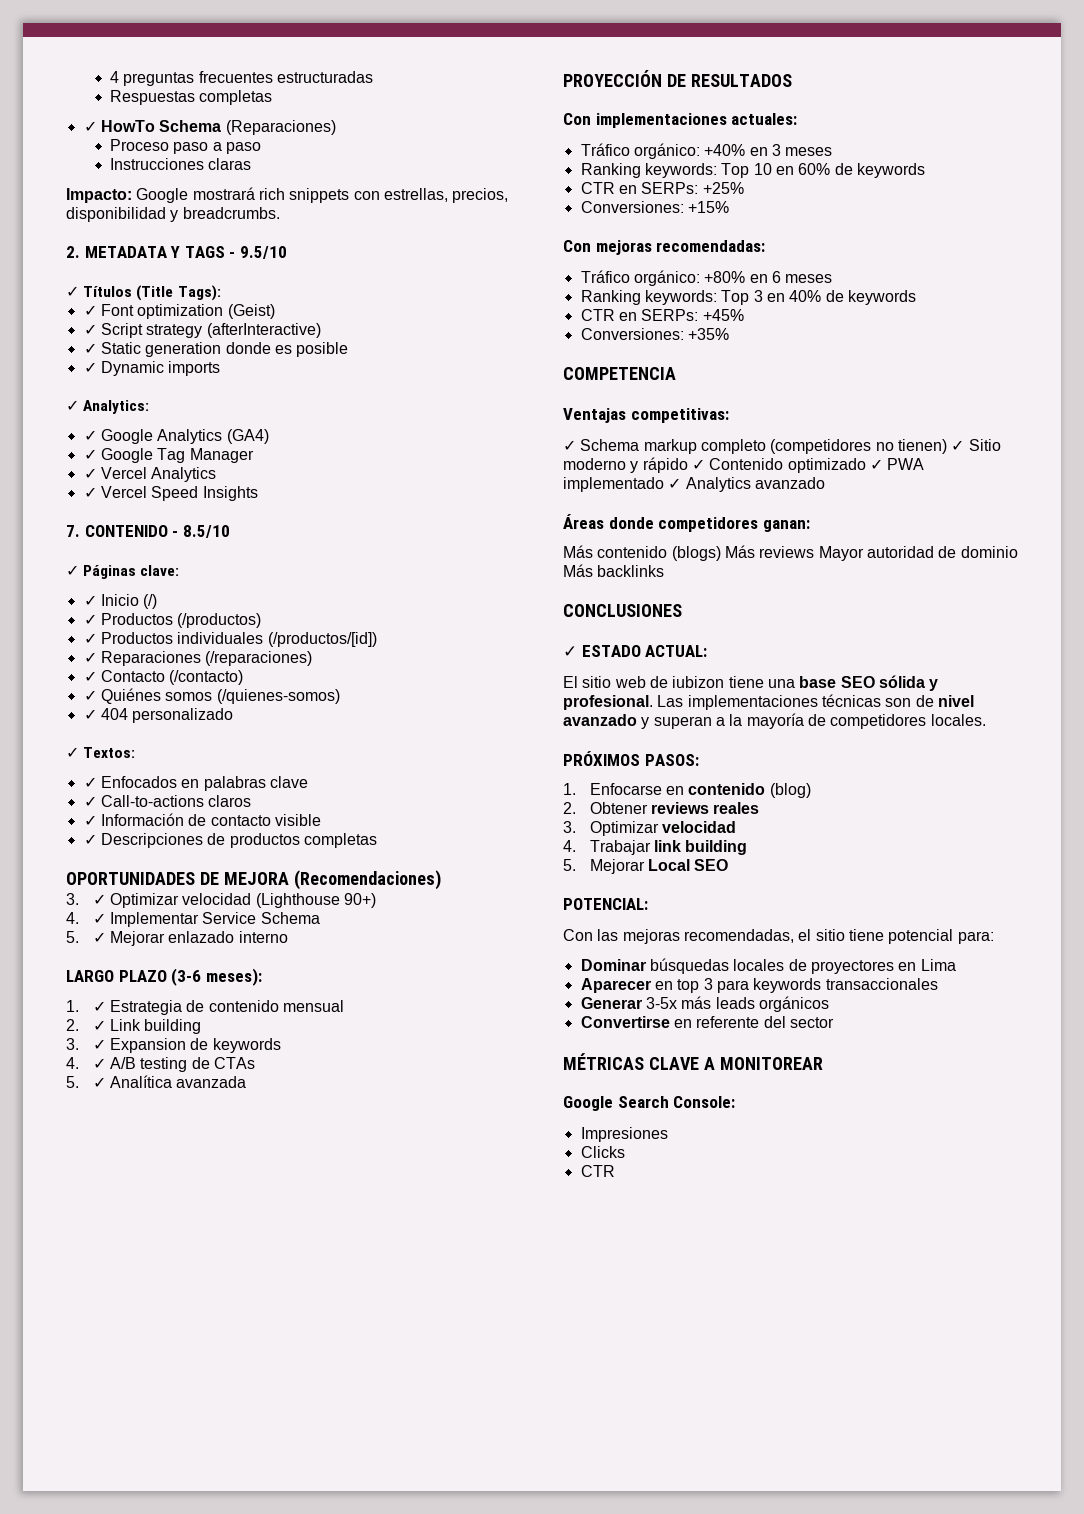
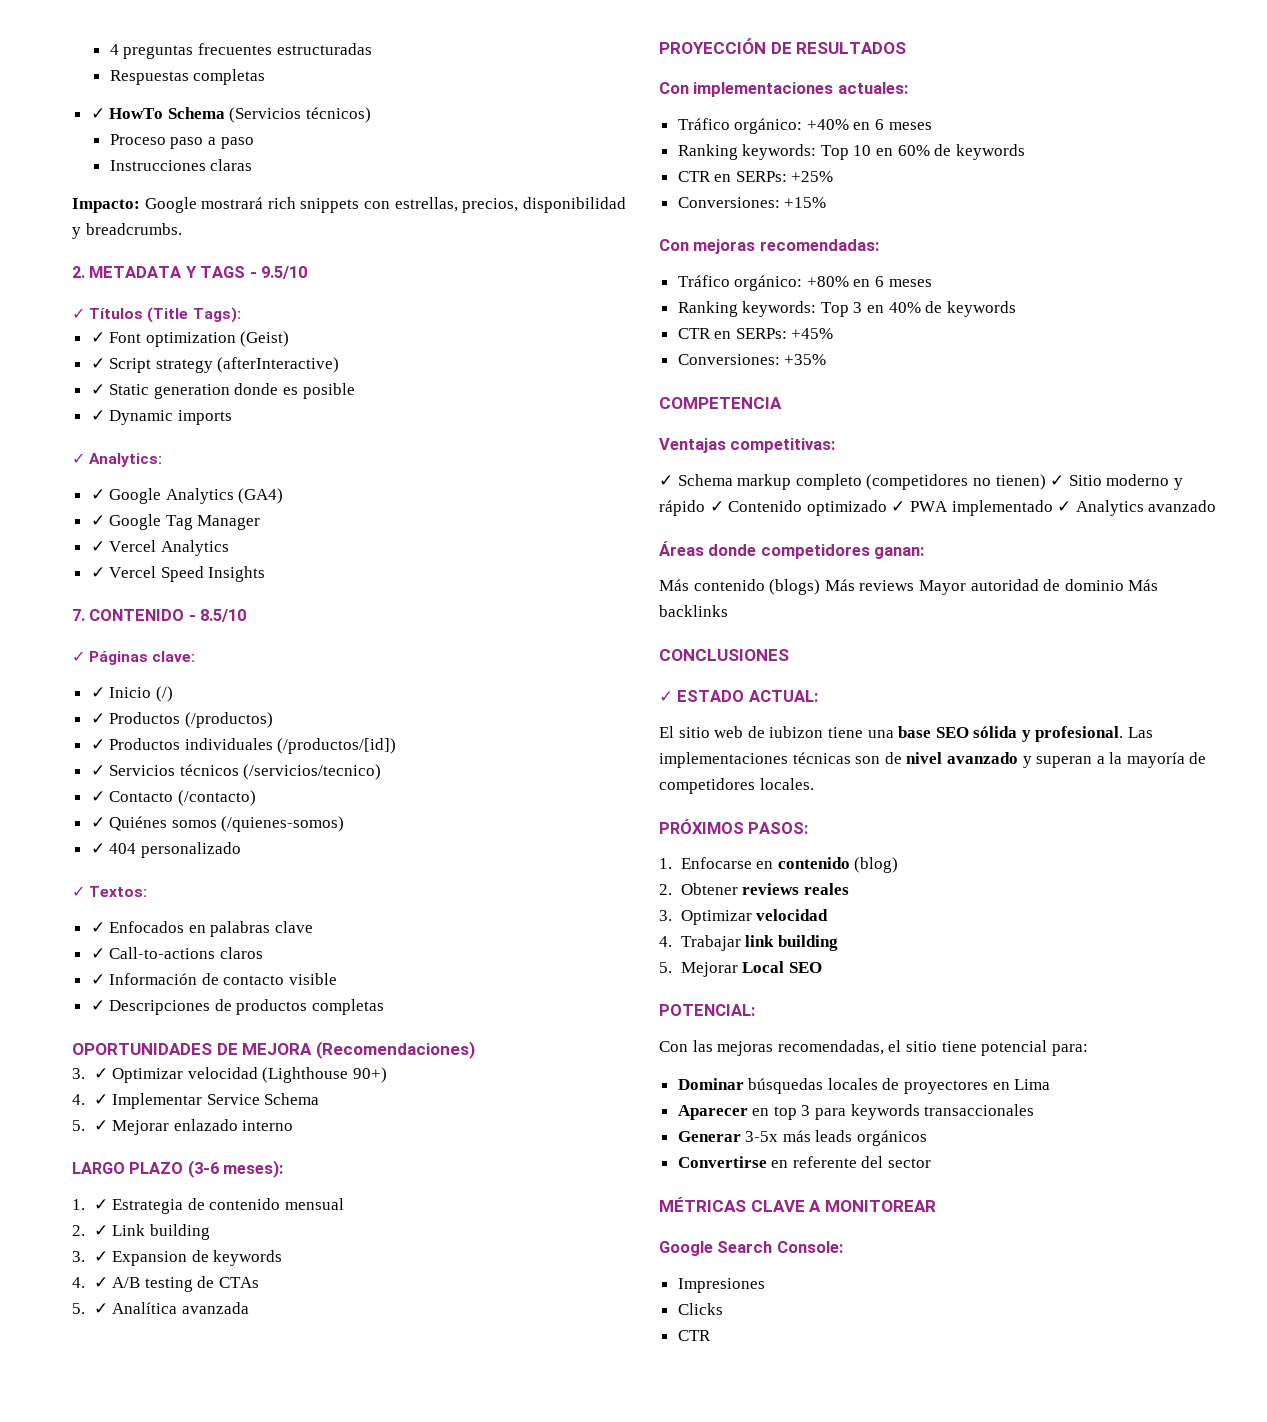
- ✓ HowTo Schema (Reparaciones)
+ ✓ HowTo Schema (Servicios técnicos)
- ✓ Reparaciones (/reparaciones)
+ ✓ Servicios técnicos (/servicios/tecnico)
- Tráfico orgánico: +40% en 3 meses
+ Tráfico orgánico: +40% en 6 meses

